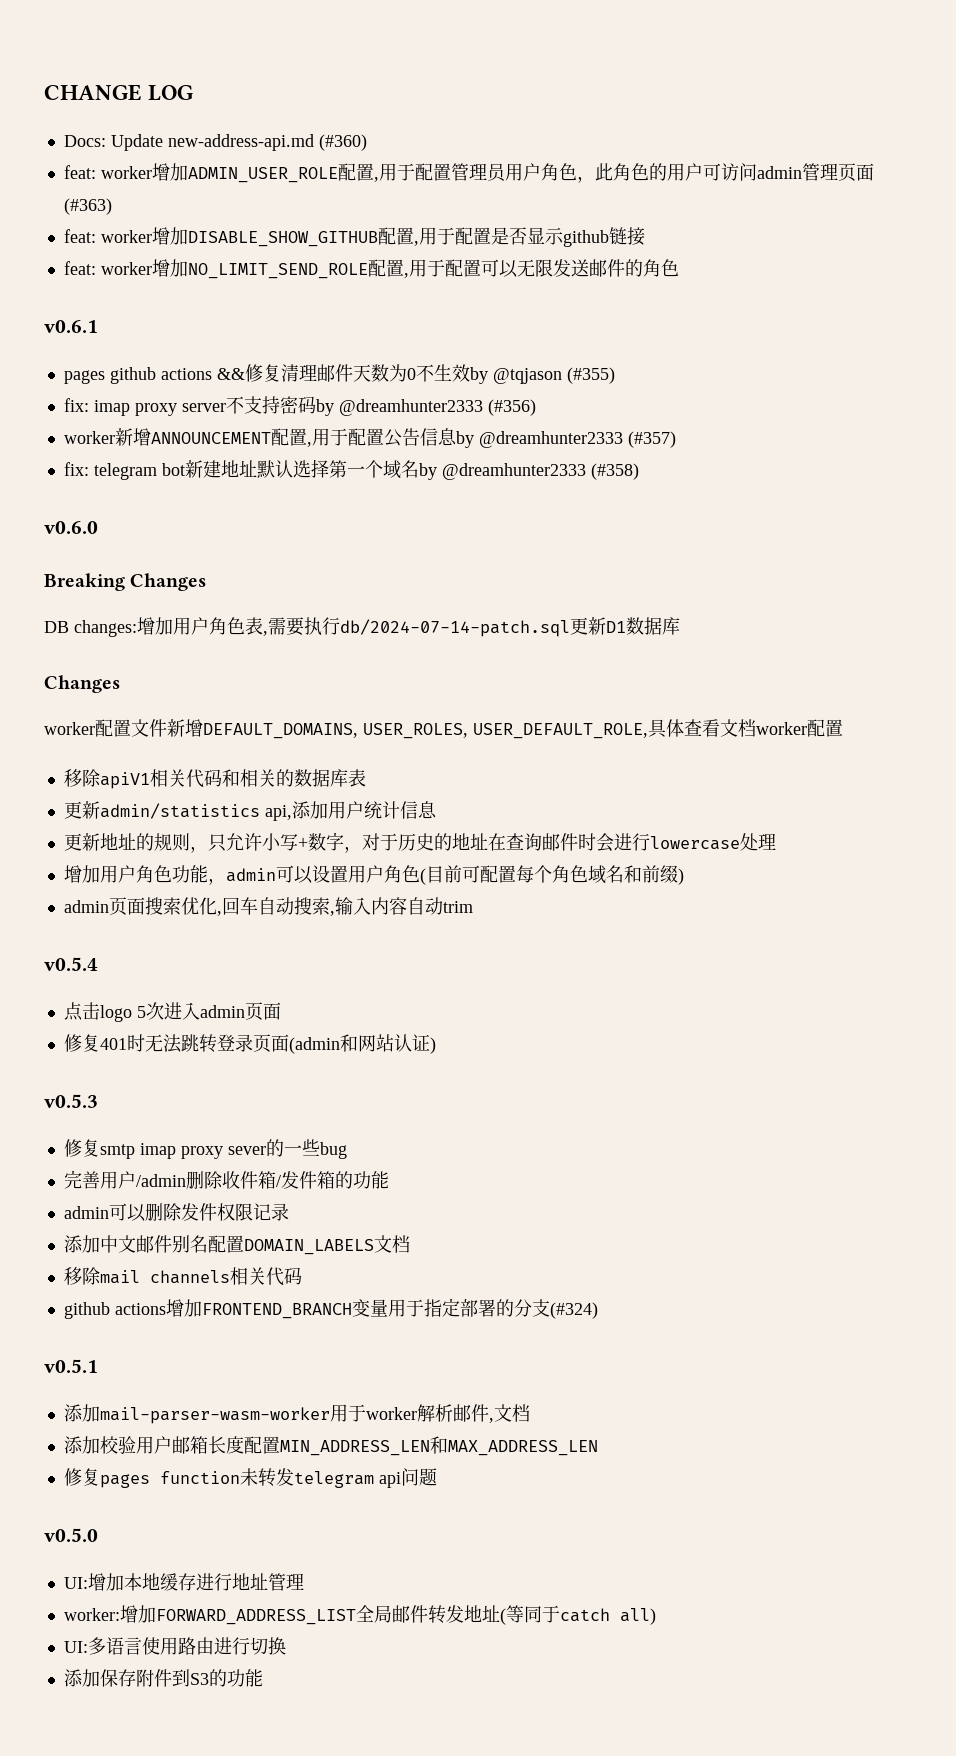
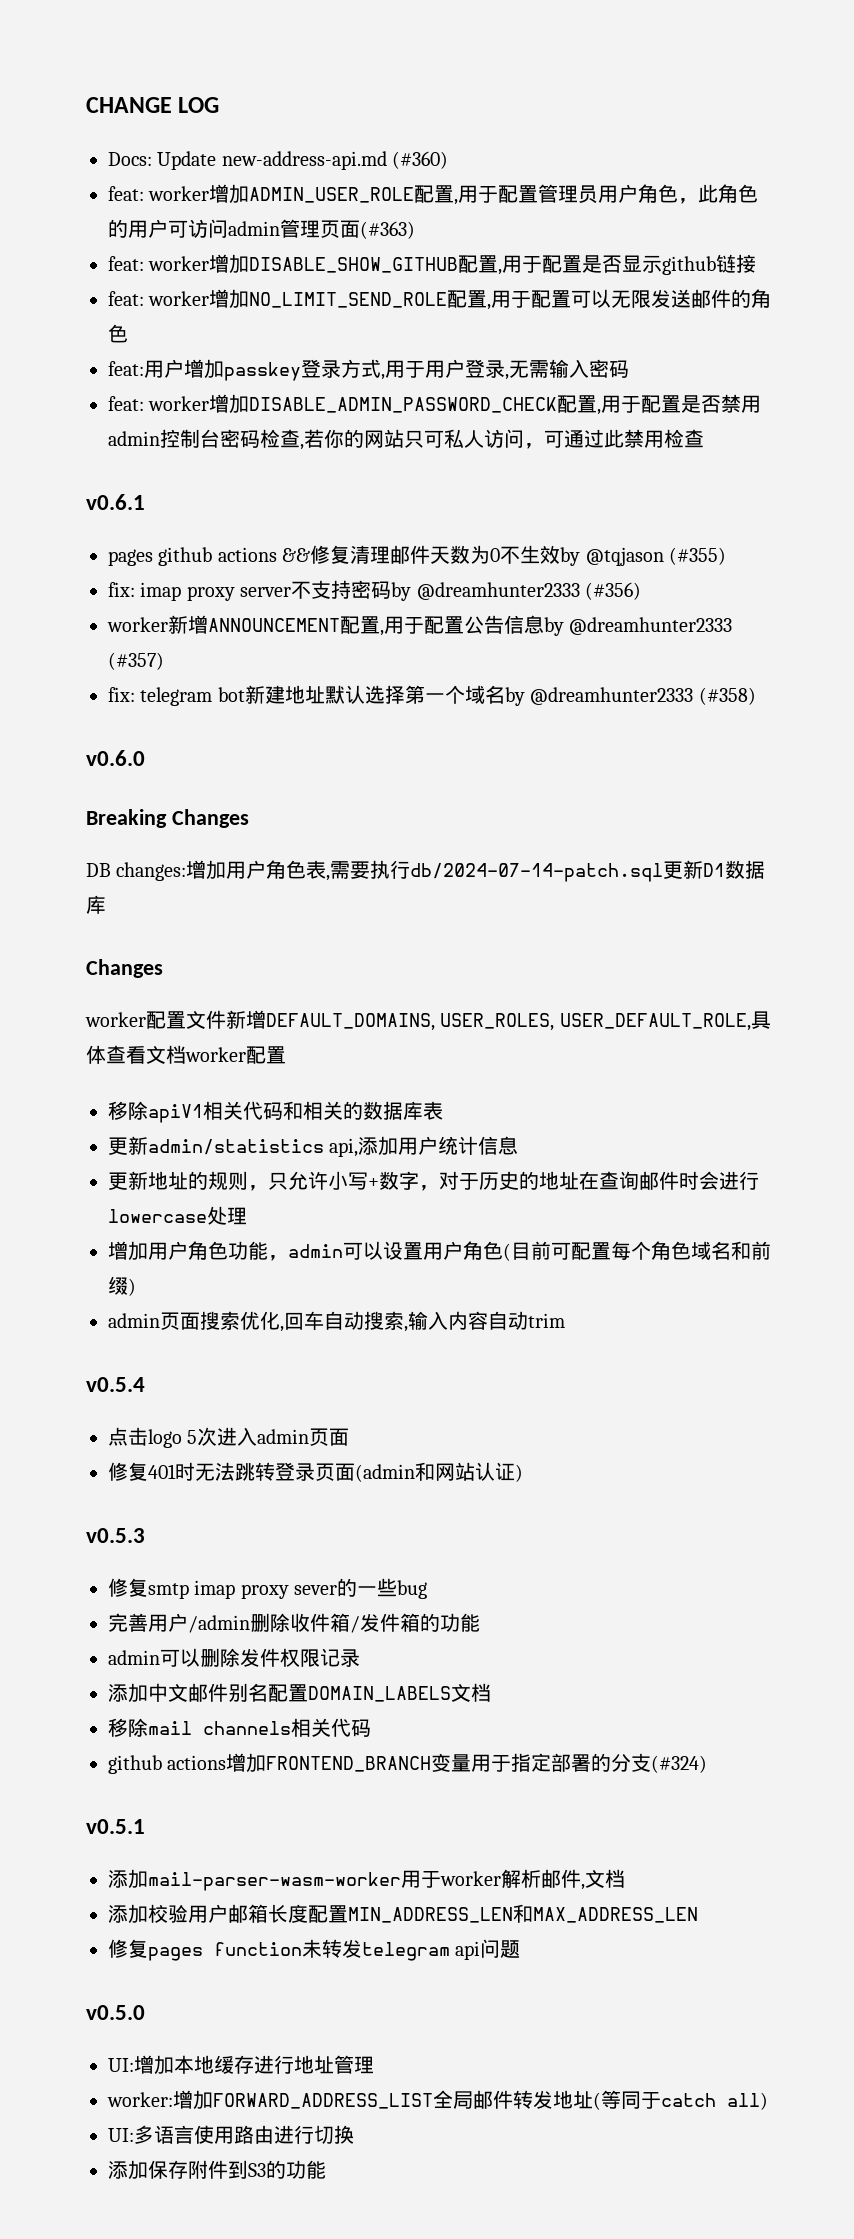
+ feat:用户增加passkey登录方式,用于用户登录,无需输入密码
+ feat: worker增加DISABLE_ADMIN_PASSWORD_CHECK配置,用于配置是否禁用admin控制台密码检查,若你的网站只可私人访问，可通过此禁用检查

